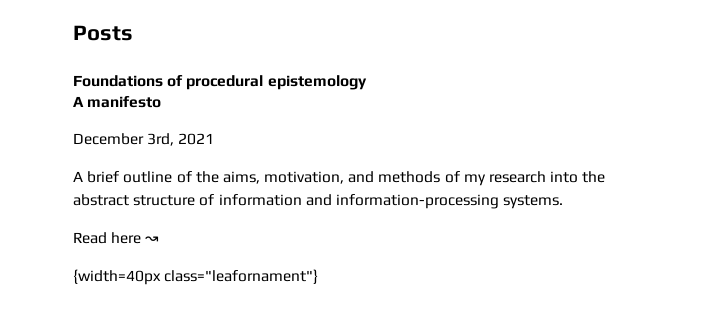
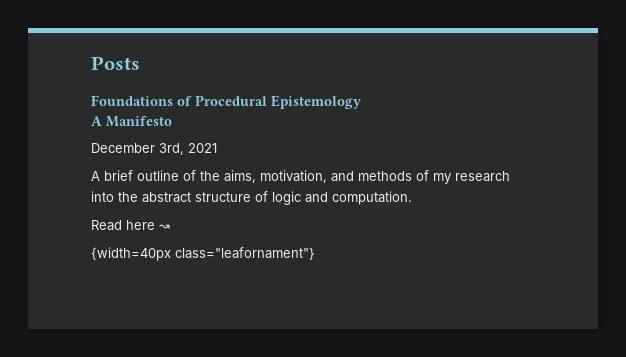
- Foundations of procedural epistemology
- A manifesto
+ Foundations of Procedural Epistemology
+ A Manifesto
- A brief outline of the aims, motivation, and methods of my research into the abstract structure of information and information-processing systems.
+ A brief outline of the aims, motivation, and methods of my research into the abstract structure of logic and computation.

